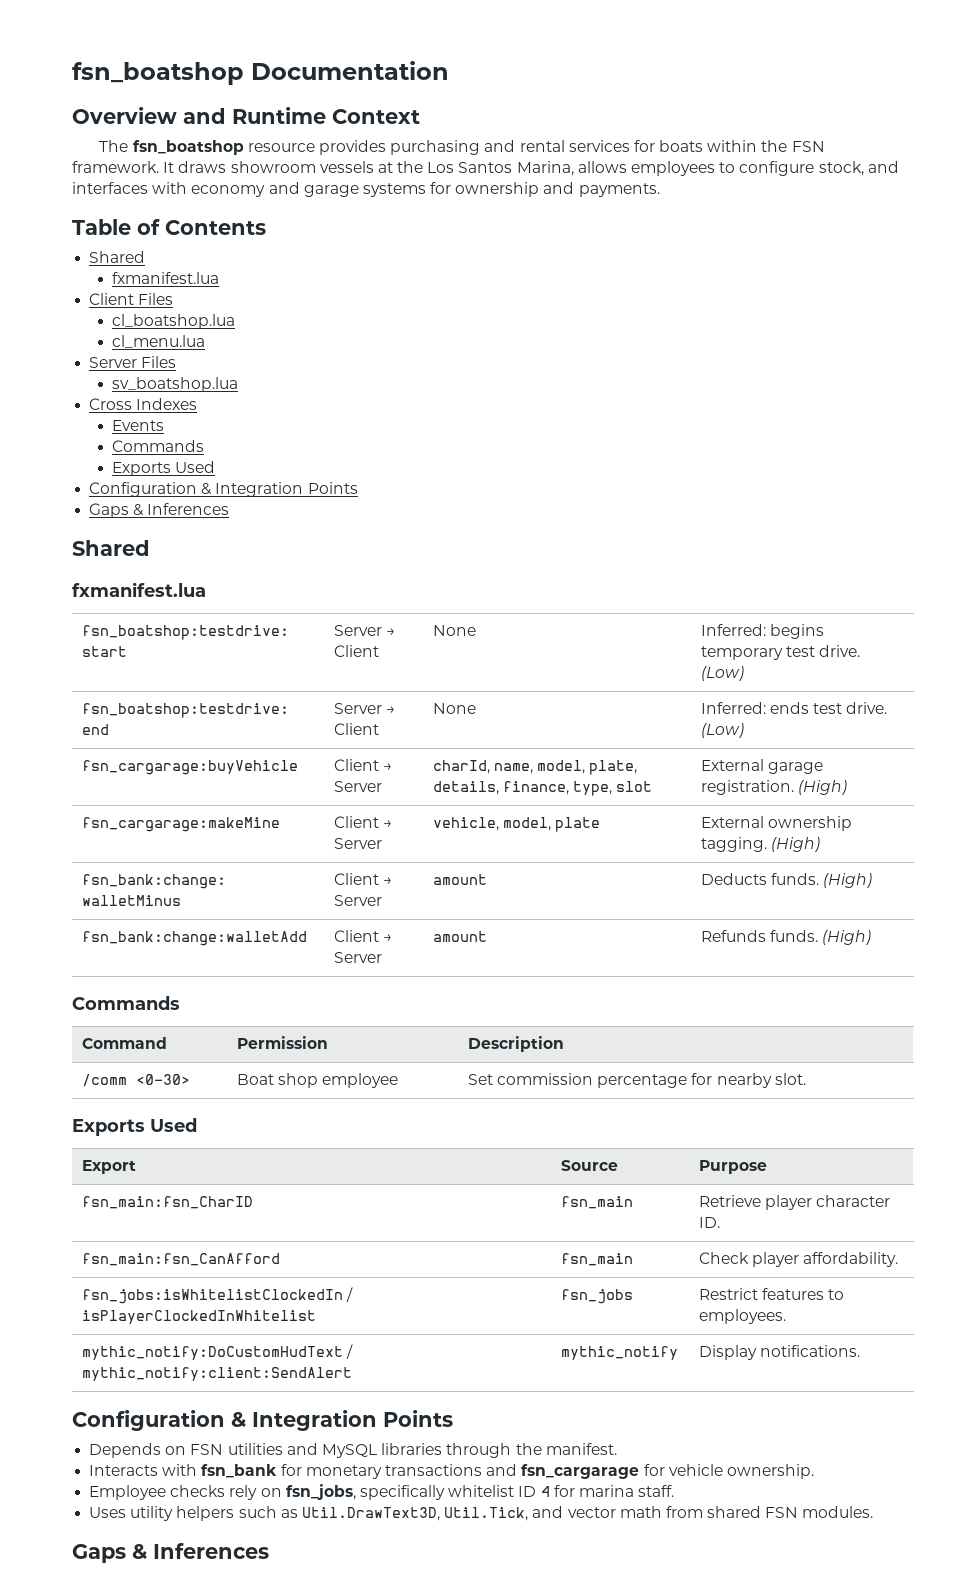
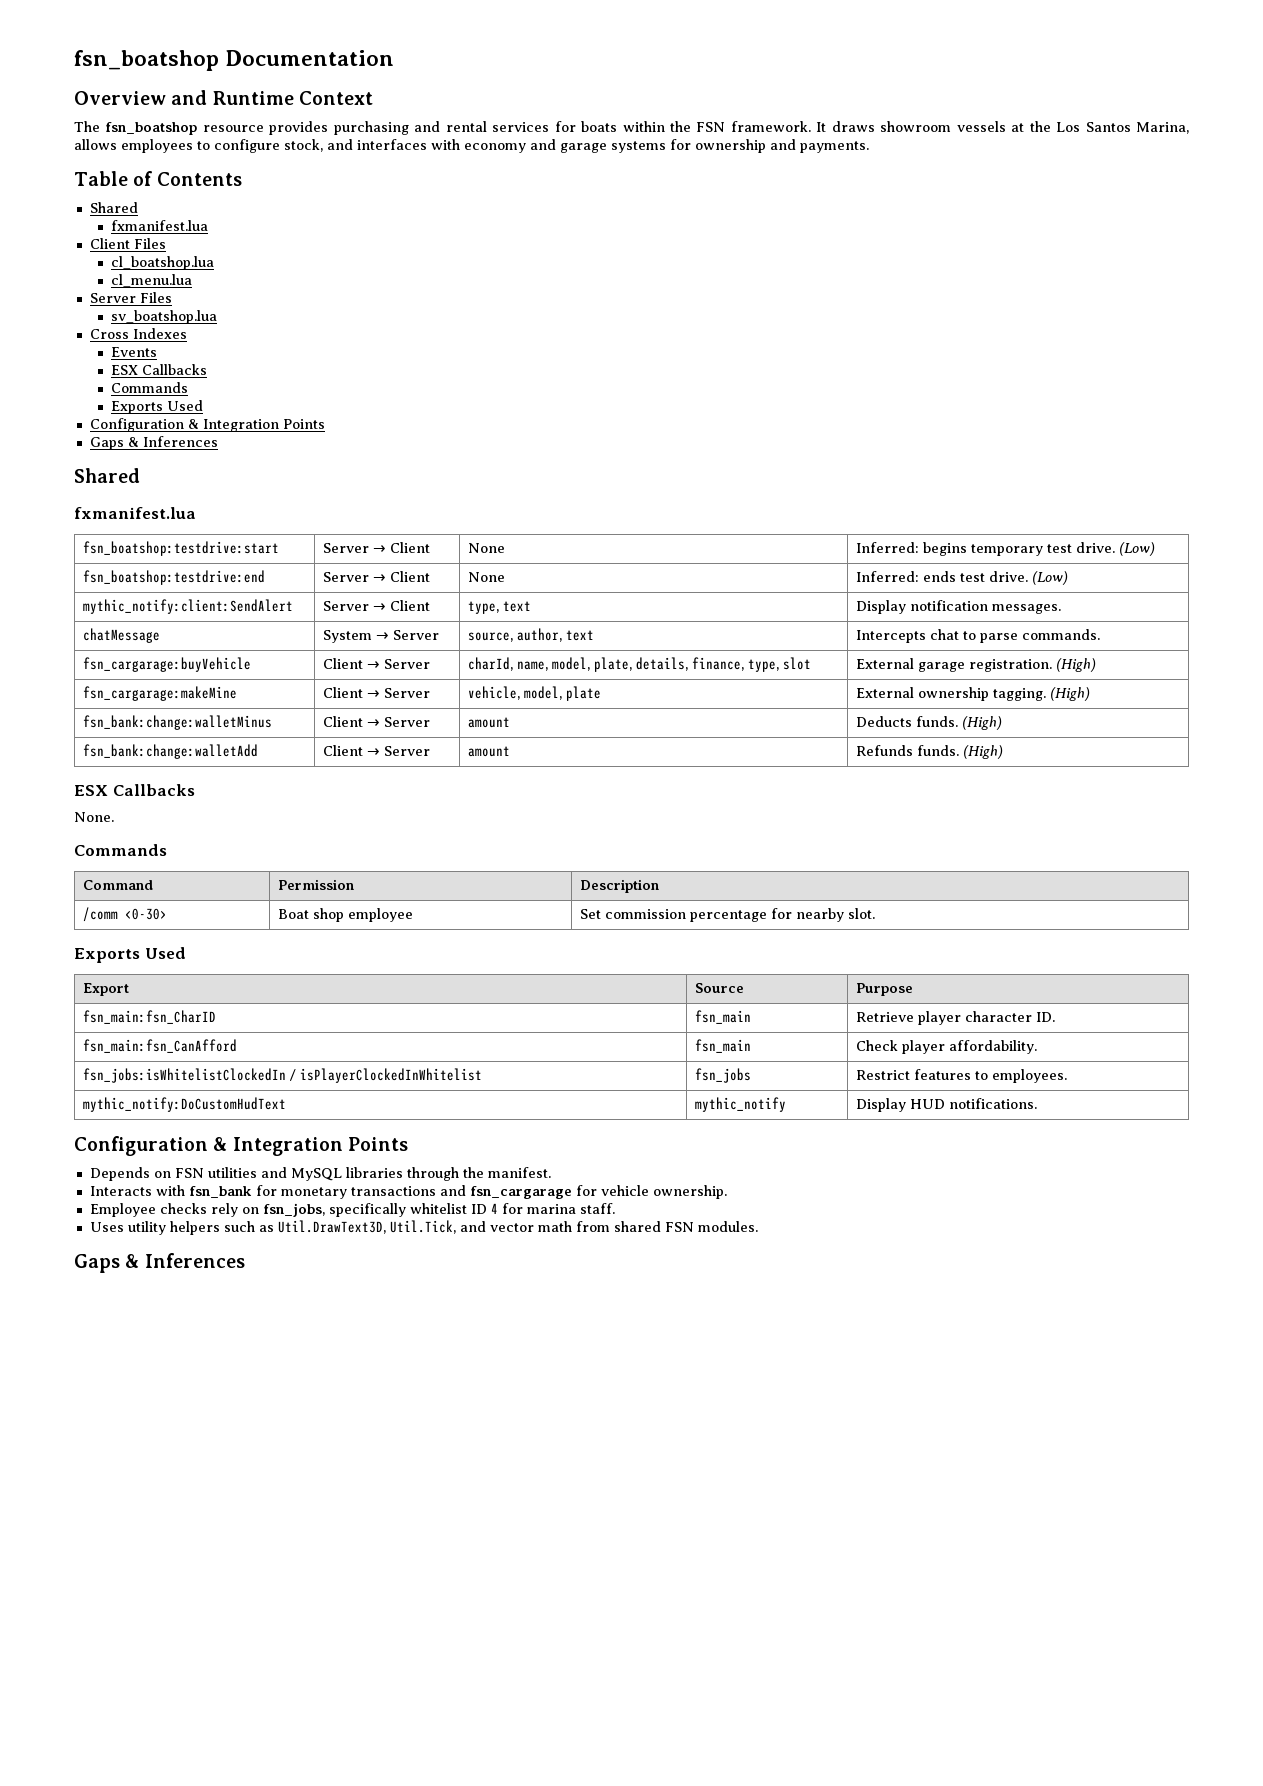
  Events
+ ESX Callbacks
+ mythic_notify:client:SendAlert | Server → Client | type, text | Display notification messages.
+ chatMessage | System → Server | source, author, text | Intercepts chat to parse commands.
  fsn_bank:change:walletAdd | Client → Server | amount | Refunds funds. (High)
+ ESX Callbacks
+ None.
- mythic_notify:DoCustomHudText / mythic_notify:client:SendAlert | mythic_notify | Display notifications.
+ mythic_notify:DoCustomHudText | mythic_notify | Display HUD notifications.

